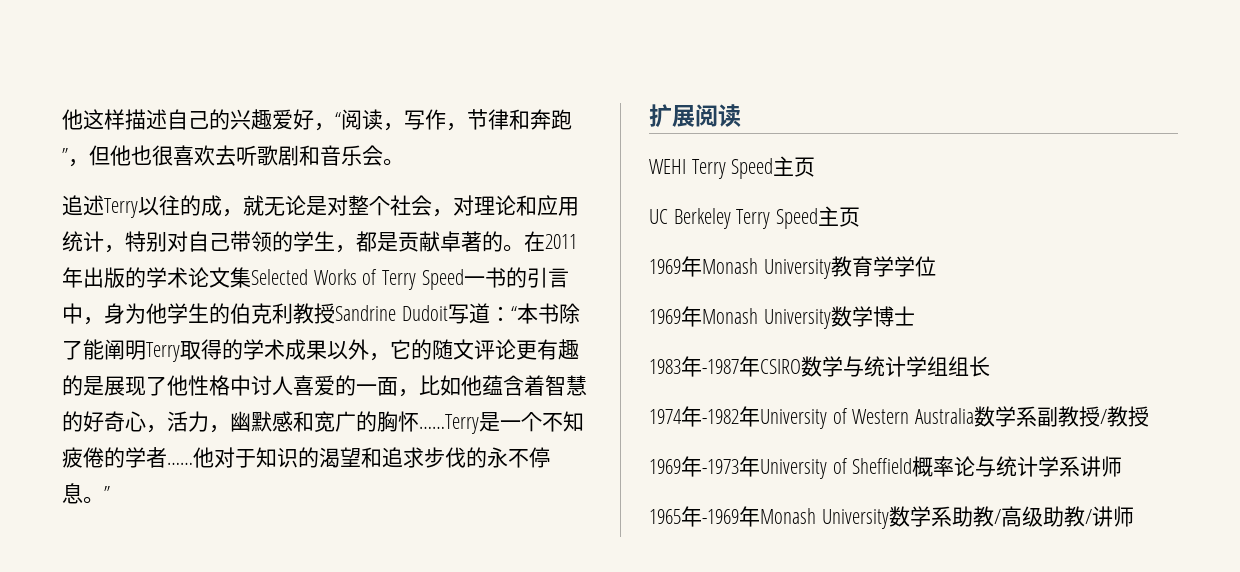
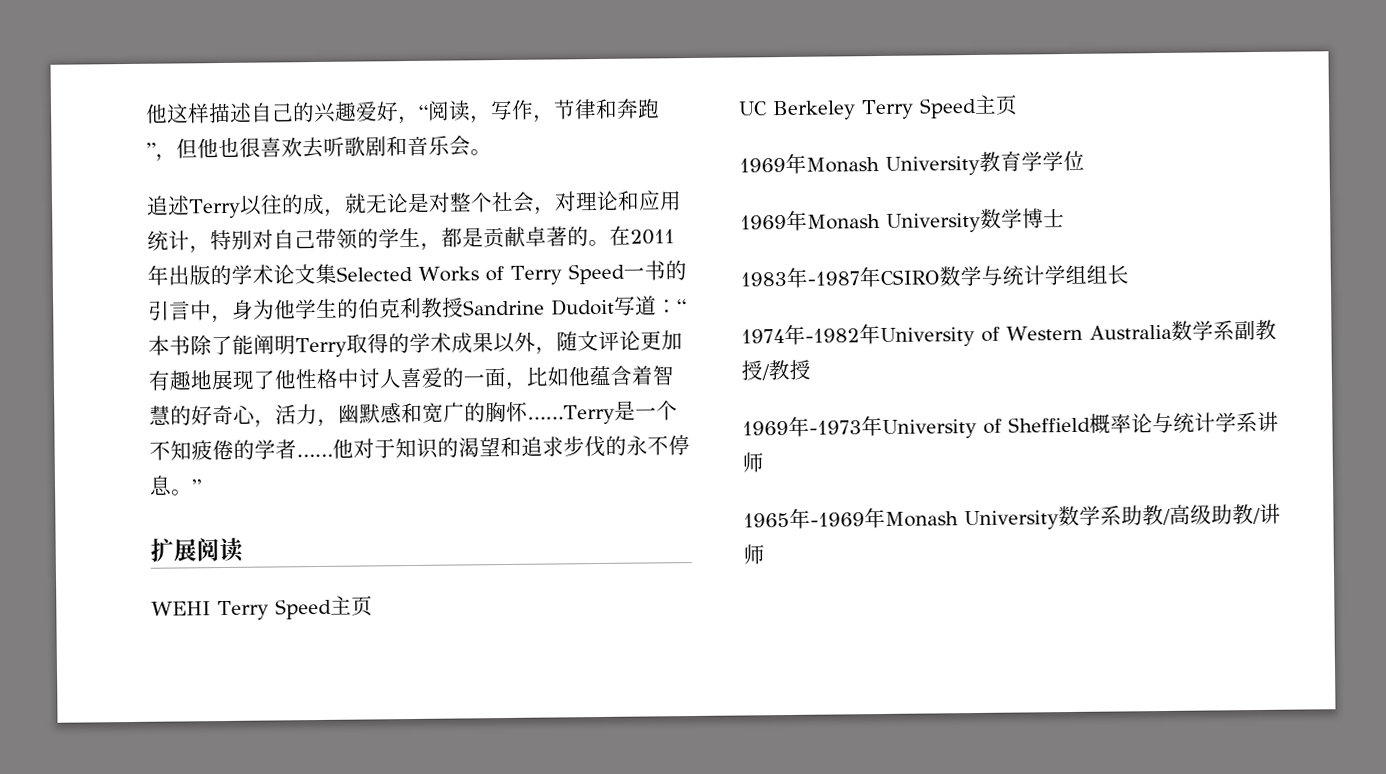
- “本书除了能阐明Terry取得的学术成果以外，它的随文评论更有趣的是展现了他性格中讨人喜爱的一面，比如他蕴含着智慧的好奇心，活力，幽默感和宽广的胸怀……Terry是一个不知疲倦的学者……
+ “本书除了能阐明Terry取得的学术成果以外，随文评论更加有趣地展现了他性格中讨人喜爱的一面，比如他蕴含着智慧的好奇心，活力，幽默感和宽广的胸怀……Terry是一个不知疲倦的学者……

